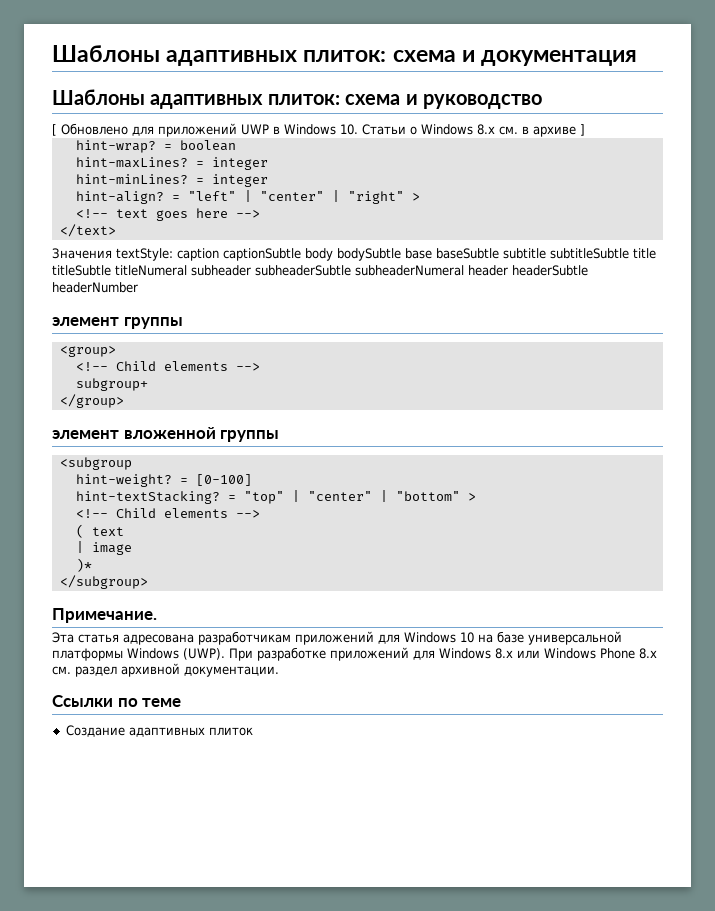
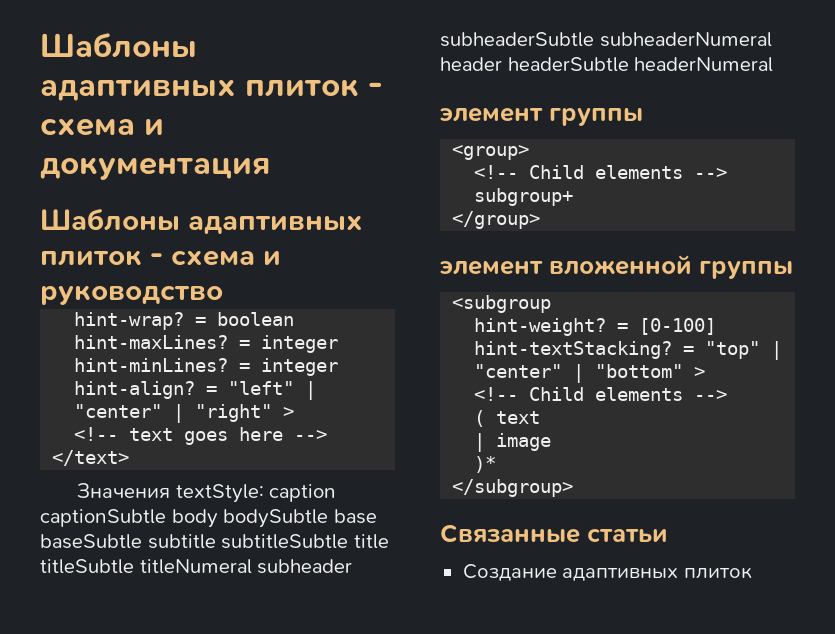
- Шаблоны адаптивных плиток: схема и документация
+ Шаблоны адаптивных плиток - схема и документация
- Шаблоны адаптивных плиток: схема и руководство
+ Шаблоны адаптивных плиток - схема и руководство
- [ Обновлено для приложений UWP в Windows 10. Статьи о Windows 8.x см. в архиве ]
- Значения textStyle: caption captionSubtle body bodySubtle base baseSubtle subtitle subtitleSubtle title titleSubtle titleNumeral subheader subheaderSubtle subheaderNumeral header headerSubtle headerNumber
+ Значения textStyle: caption captionSubtle body bodySubtle base baseSubtle subtitle subtitleSubtle title titleSubtle titleNumeral subheader subheaderSubtle subheaderNumeral header headerSubtle headerNumeral
- Примечание.
- Эта статья адресована разработчикам приложений для Windows 10 на базе универсальной платформы Windows (UWP). При разработке приложений для Windows 8.x или Windows Phone 8.x см. раздел архивной документации.
- Ссылки по теме
+ Связанные статьи

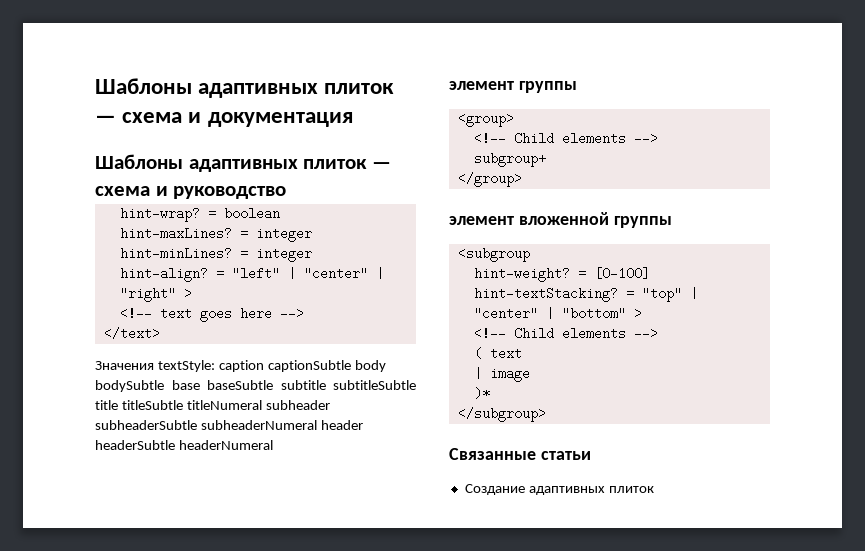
- Шаблоны адаптивных плиток - схема и документация
+ Шаблоны адаптивных плиток — схема и документация
- Шаблоны адаптивных плиток - схема и руководство
+ Шаблоны адаптивных плиток — схема и руководство

